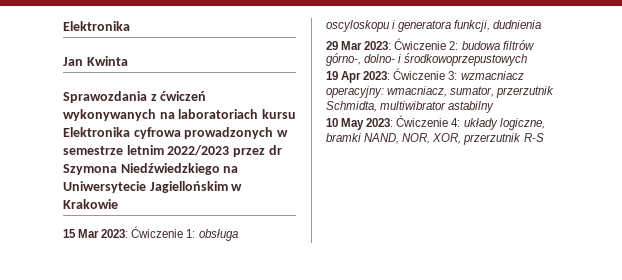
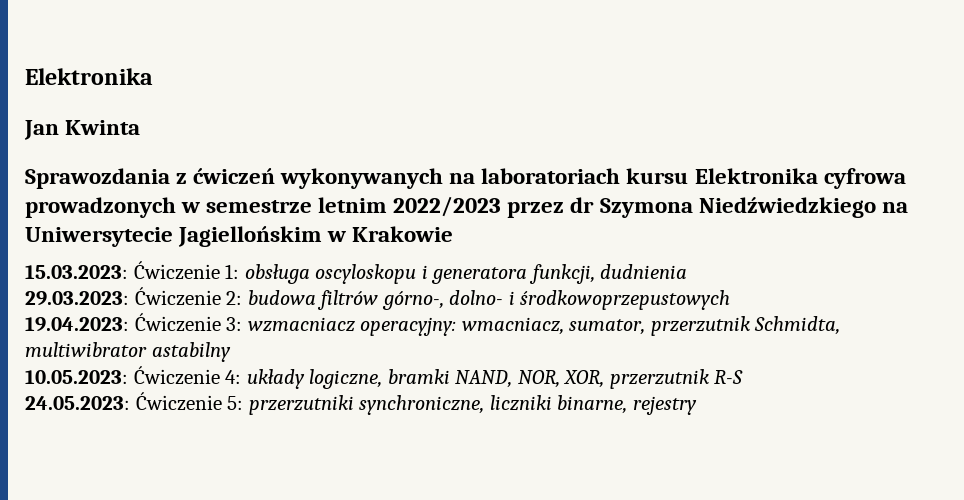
- 15 Mar 2023: Ćwiczenie 1: obsługa oscyloskopu i generatora funkcji, dudnienia
+ 15.03.2023: Ćwiczenie 1: obsługa oscyloskopu i generatora funkcji, dudnienia
- 29 Mar 2023: Ćwiczenie 2: budowa filtrów górno-, dolno- i środkowoprzepustowych
+ 29.03.2023: Ćwiczenie 2: budowa filtrów górno-, dolno- i środkowoprzepustowych
- 19 Apr 2023: Ćwiczenie 3: wzmacniacz operacyjny: wmacniacz, sumator, przerzutnik Schmidta, multiwibrator astabilny
+ 19.04.2023: Ćwiczenie 3: wzmacniacz operacyjny: wmacniacz, sumator, przerzutnik Schmidta, multiwibrator astabilny
- 10 May 2023: Ćwiczenie 4: układy logiczne, bramki NAND, NOR, XOR, przerzutnik R-S
+ 10.05.2023: Ćwiczenie 4: układy logiczne, bramki NAND, NOR, XOR, przerzutnik R-S
+ 24.05.2023: Ćwiczenie 5: przerzutniki synchroniczne, liczniki binarne, rejestry

